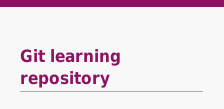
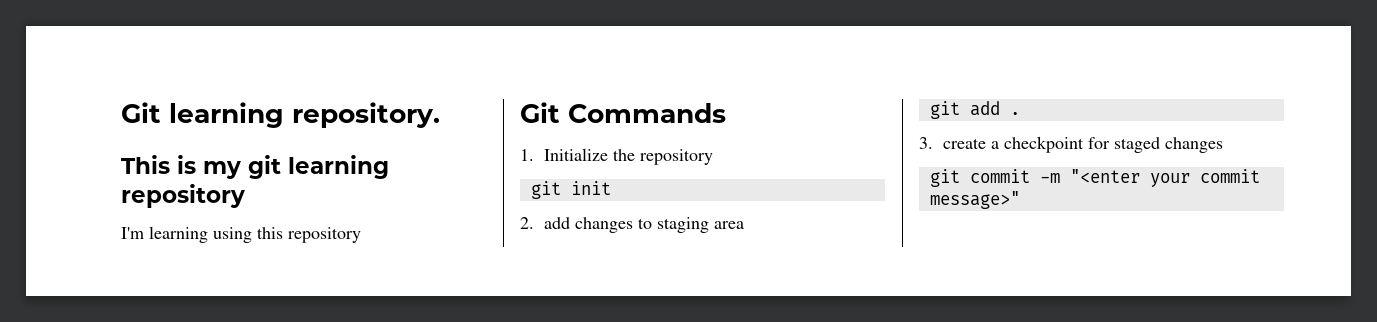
- Git learning repository
+ Git learning repository.
+ This is my git learning repository
+ I'm learning using this repository
+ Git Commands
+ 1. Initialize the repository
+ git init
+ 2. add changes to staging area
+ git add .
+ 3. create a checkpoint for staged changes
+ git commit -m "<enter your commit message>"

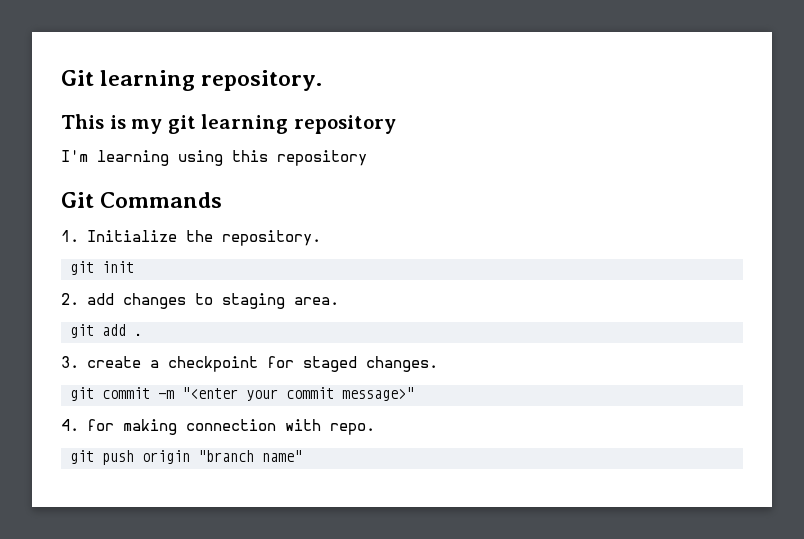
- 1. Initialize the repository
+ 1. Initialize the repository.
- 2. add changes to staging area
+ 2. add changes to staging area.
- 3. create a checkpoint for staged changes
+ 3. create a checkpoint for staged changes.
+ 4. for making connection with repo.
+ git push origin "branch name"

